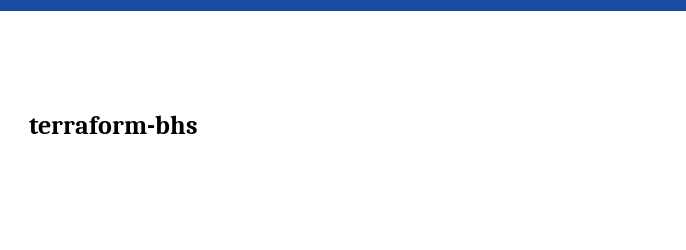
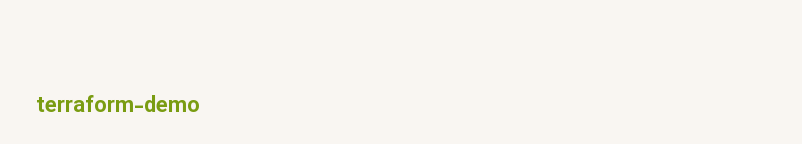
- terraform-bhs
+ terraform-demo

